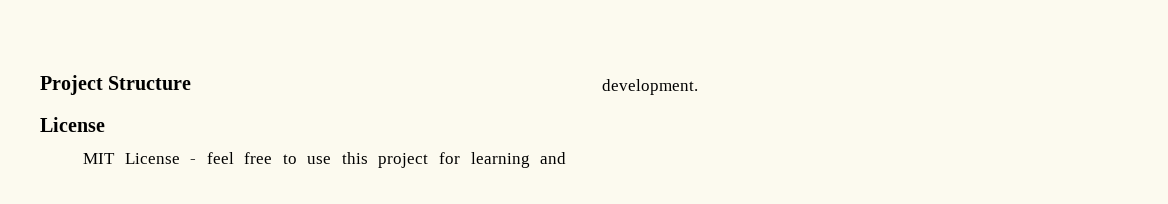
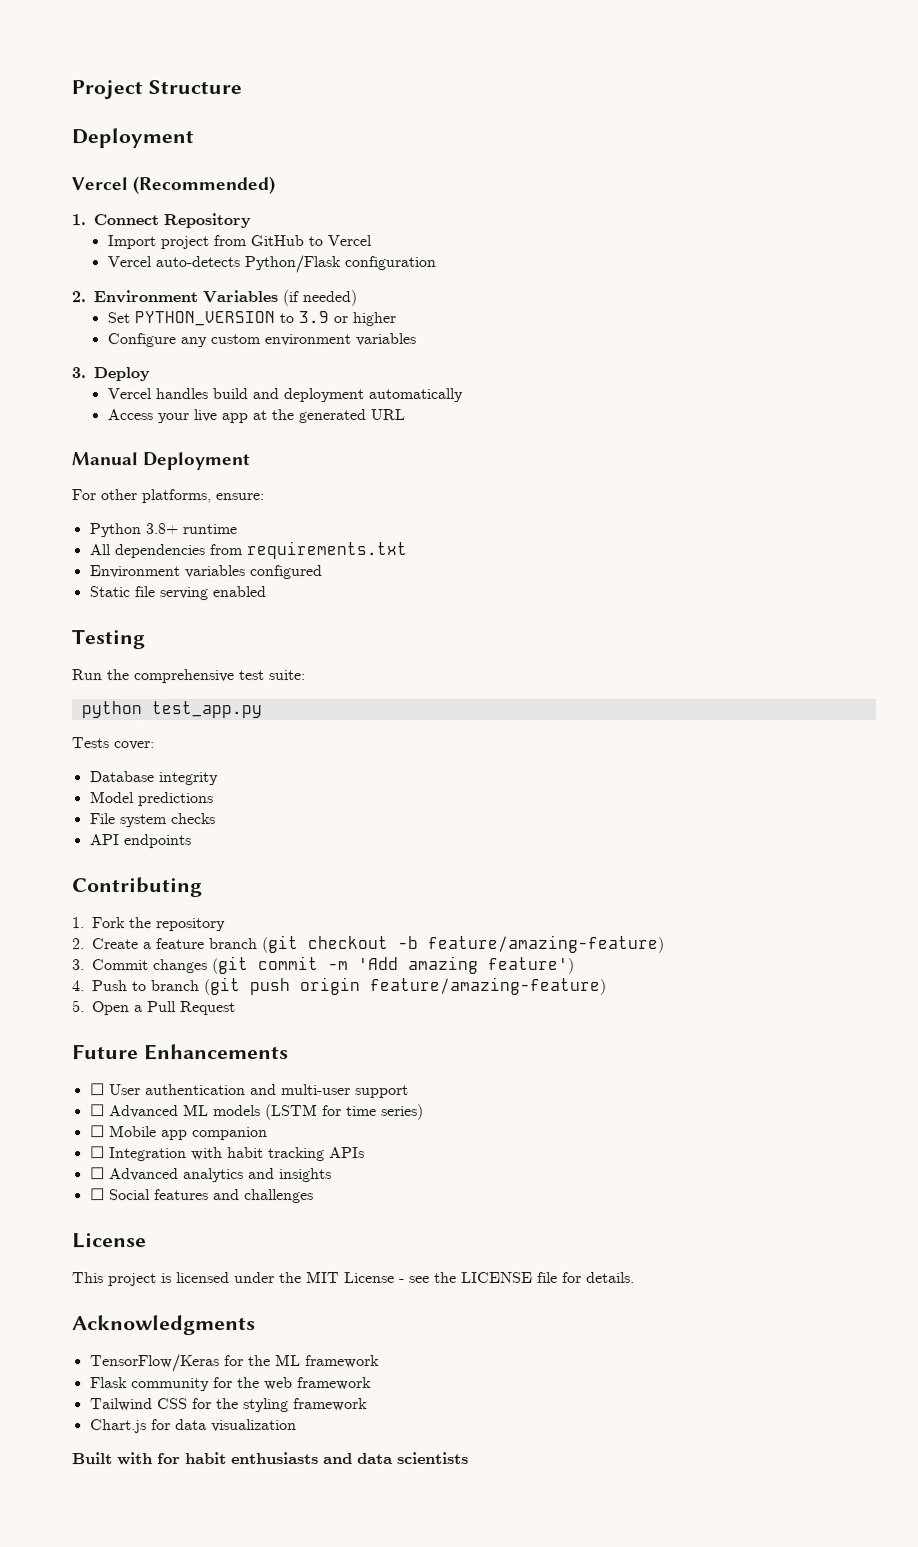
  Project Structure
+ Deployment
+ Vercel (Recommended)
+ 1. Connect Repository
+ Import project from GitHub to Vercel
+ Vercel auto-detects Python/Flask configuration
+ 2. Environment Variables (if needed)
+ Set PYTHON_VERSION to 3.9 or higher
+ Configure any custom environment variables
+ 3. Deploy
+ Vercel handles build and deployment automatically
+ Access your live app at the generated URL
+ Manual Deployment
+ For other platforms, ensure:
+ Python 3.8+ runtime
+ All dependencies from requirements.txt
+ Environment variables configured
+ Static file serving enabled
+ Testing
+ Run the comprehensive test suite:
+ python test_app.py
+ Tests cover:
+ Database integrity
+ Model predictions
+ File system checks
+ API endpoints
+ Contributing
+ 1. Fork the repository
+ 2. Create a feature branch (git checkout -b feature/amazing-feature)
+ 3. Commit changes (git commit -m 'Add amazing feature')
+ 4. Push to branch (git push origin feature/amazing-feature)
+ 5. Open a Pull Request
+ Future Enhancements
+ ☐ User authentication and multi-user support
+ ☐ Advanced ML models (LSTM for time series)
+ ☐ Mobile app companion
+ ☐ Integration with habit tracking APIs
+ ☐ Advanced analytics and insights
+ ☐ Social features and challenges
  License
- MIT License - feel free to use this project for learning and development.
+ This project is licensed under the MIT License - see the LICENSE file for details.
+ Acknowledgments
+ TensorFlow/Keras for the ML framework
+ Flask community for the web framework
+ Tailwind CSS for the styling framework
+ Chart.js for data visualization
+ Built with for habit enthusiasts and data scientists

